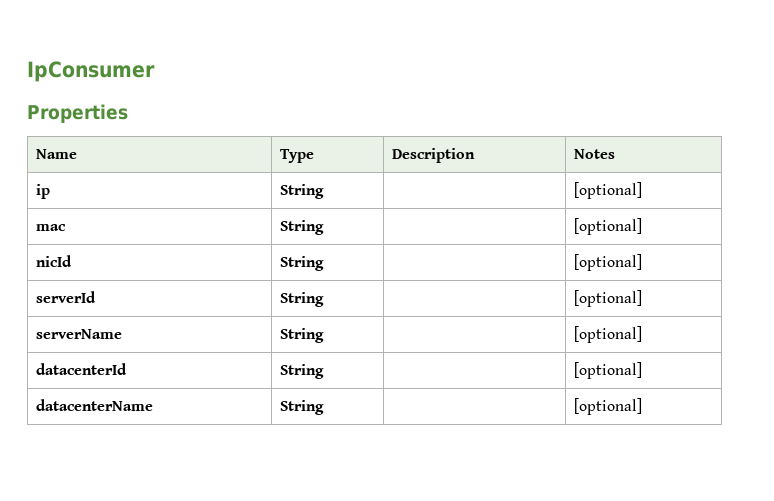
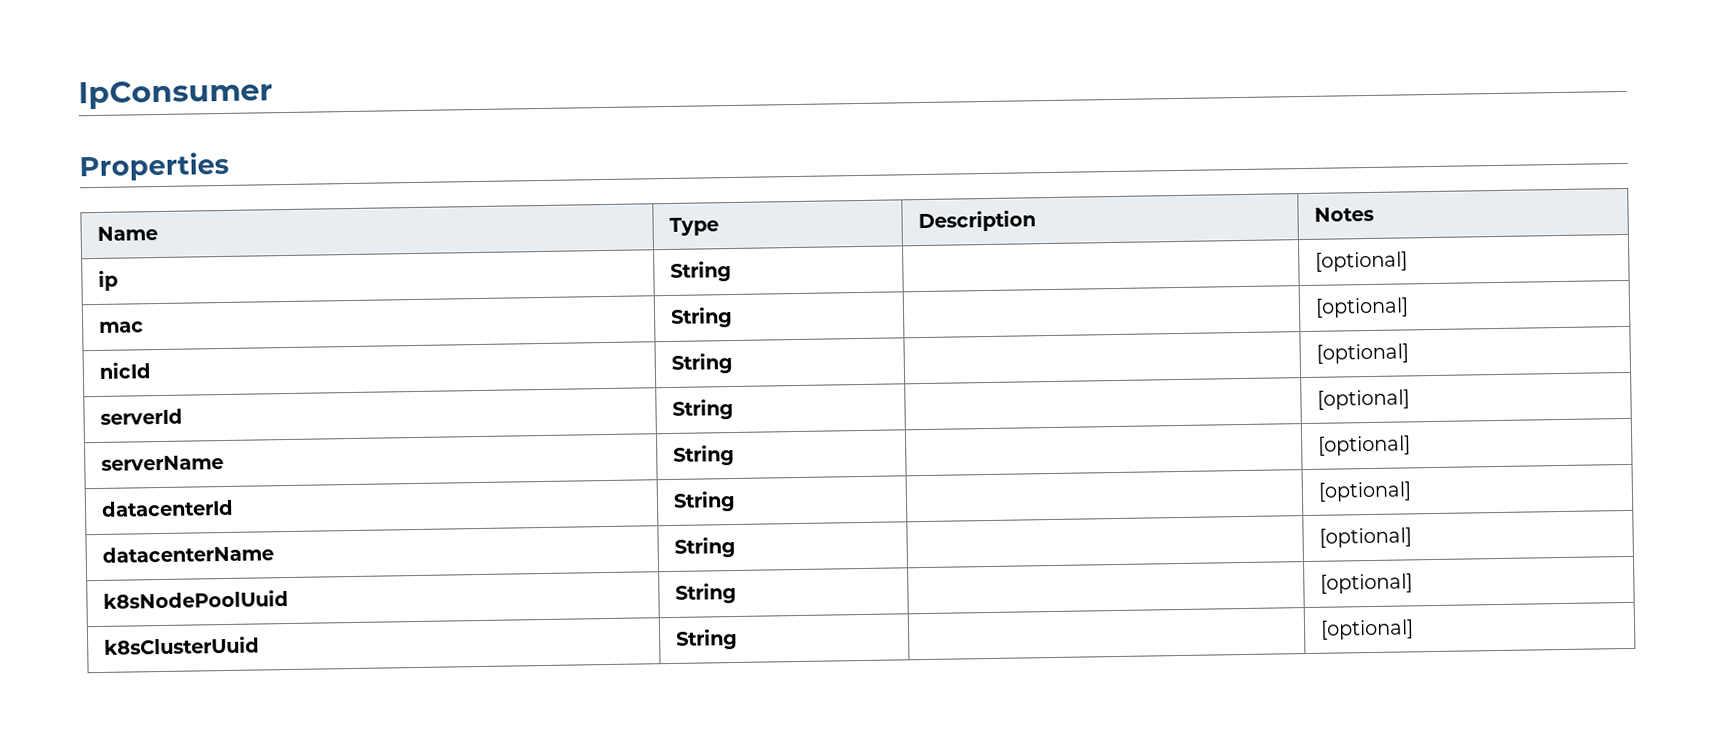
+ k8sNodePoolUuid | String | | [optional]
+ k8sClusterUuid | String | | [optional]

